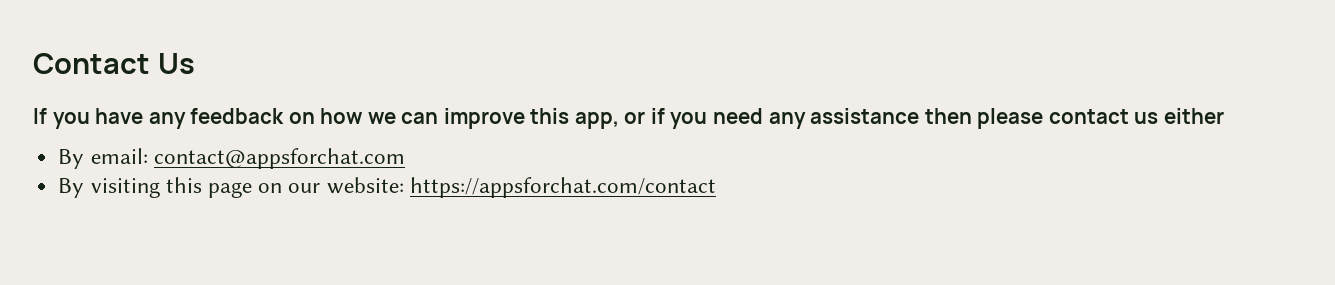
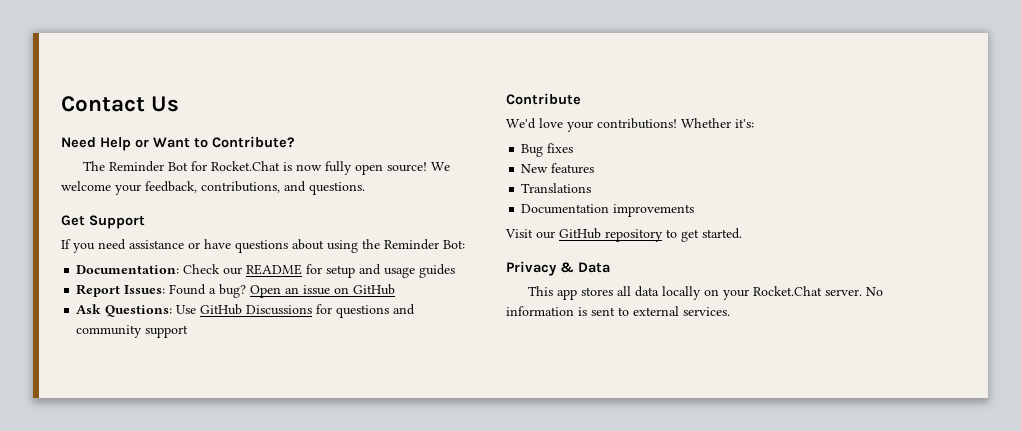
- If you have any feedback on how we can improve this app, or if you need any assistance then please contact us either
- By email: contact@appsforchat.com
- By visiting this page on our website: https://appsforchat.com/contact
+ Need Help or Want to Contribute?
+ The Reminder Bot for Rocket.Chat is now fully open source! We welcome your feedback, contributions, and questions.
+ Get Support
+ If you need assistance or have questions about using the Reminder Bot:
+ Documentation: Check our README for setup and usage guides
+ Report Issues: Found a bug? Open an issue on GitHub
+ Ask Questions: Use GitHub Discussions for questions and community support
+ Contribute
+ We'd love your contributions! Whether it's:
+ Bug fixes
+ New features
+ Translations
+ Documentation improvements
+ Visit our GitHub repository to get started.
+ Privacy & Data
+ This app stores all data locally on your Rocket.Chat server. No information is sent to external services.

